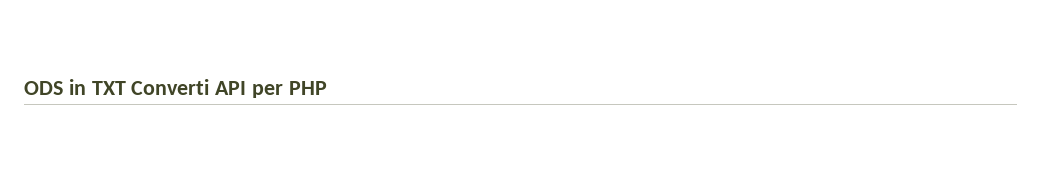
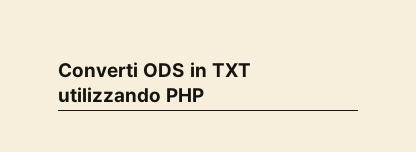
- ODS in TXT Converti API per PHP
+ Converti ODS in TXT utilizzando PHP

